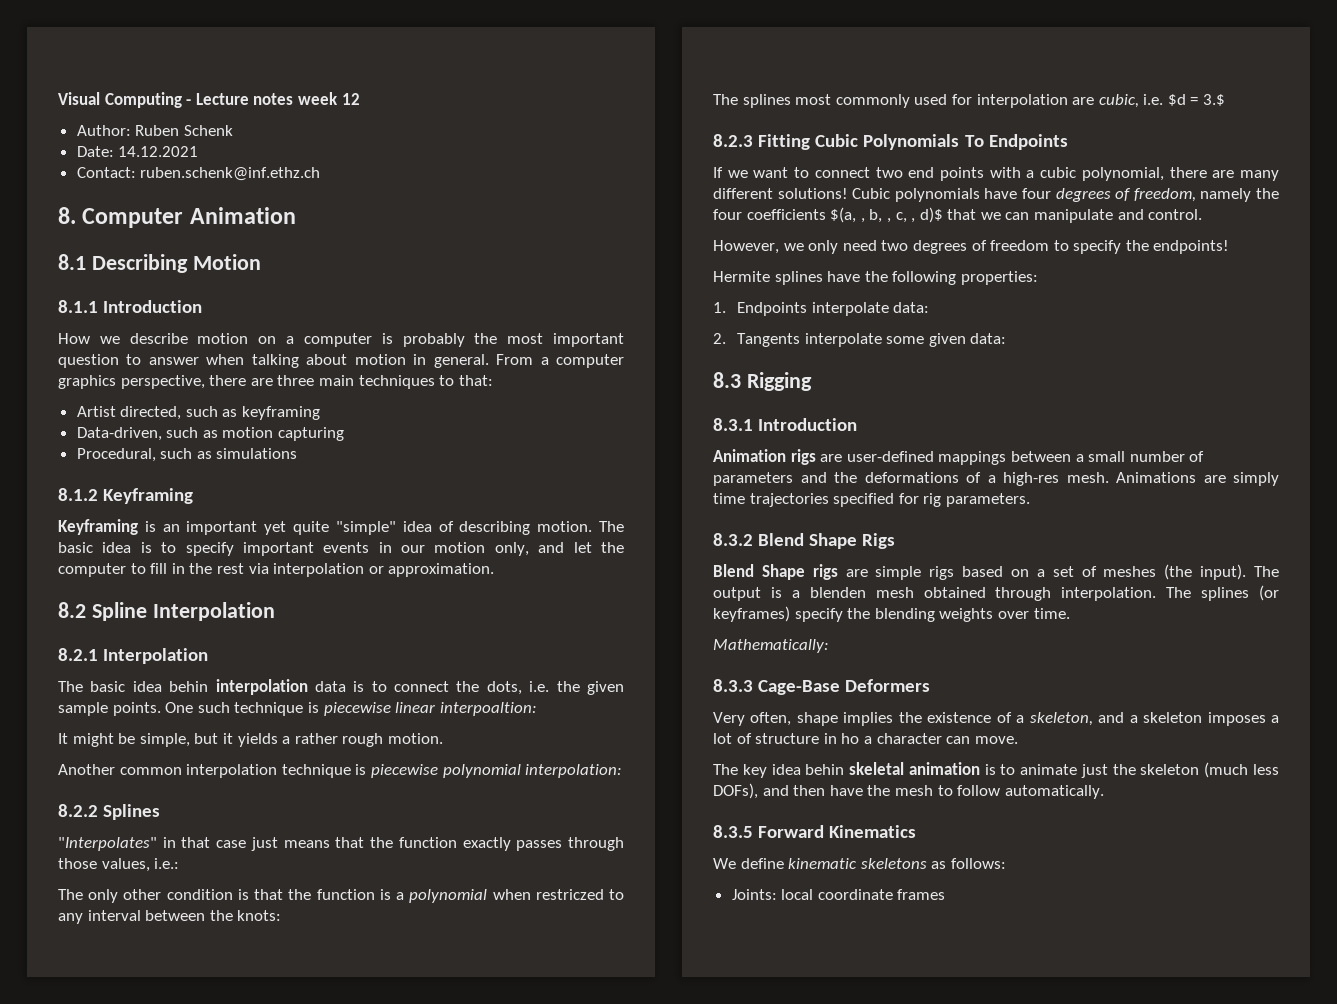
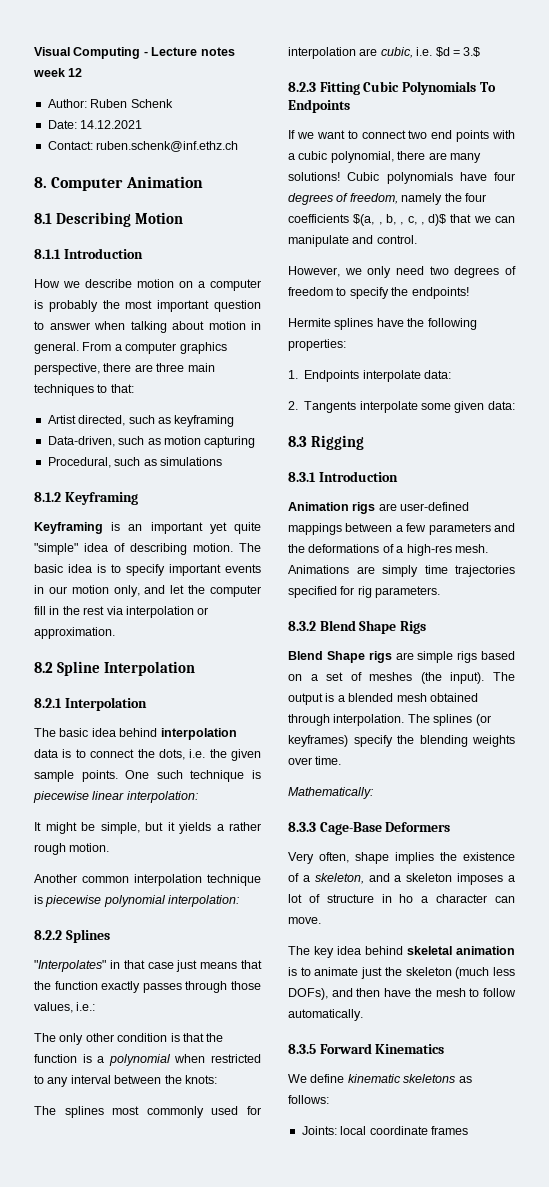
- The basic idea is to specify important events in our motion only, and let the computer to fill in the rest via interpolation or approximation.
+ The basic idea is to specify important events in our motion only, and let the computer fill in the rest via interpolation or approximation.
- The basic idea behin interpolation data is to connect the dots, i.e. the given sample points.
+ The basic idea behind interpolation data is to connect the dots, i.e. the given sample points.
- One such technique is piecewise linear interpoaltion:
+ One such technique is piecewise linear interpolation:
- The only other condition is that the function is a polynomial when restriczed to any interval between the knots:
+ The only other condition is that the function is a polynomial when restricted to any interval between the knots:
- If we want to connect two end points with a cubic polynomial, there are many different solutions!
+ If we want to connect two end points with a cubic polynomial, there are many solutions!
- Animation rigs are user-defined mappings between a small number of parameters and the deformations of a high-res mesh.
+ Animation rigs are user-defined mappings between a few parameters and the deformations of a high-res mesh.
- The output is a blenden mesh obtained through interpolation.
+ The output is a blended mesh obtained through interpolation.
- The key idea behin skeletal animation is to animate just the skeleton (much less DOFs), and then have the mesh to follow automatically.
+ The key idea behind skeletal animation is to animate just the skeleton (much less DOFs), and then have the mesh to follow automatically.

